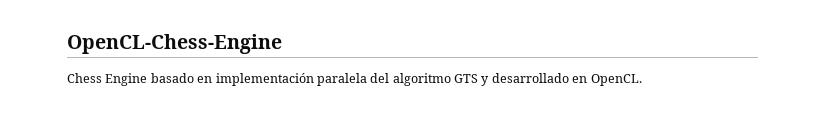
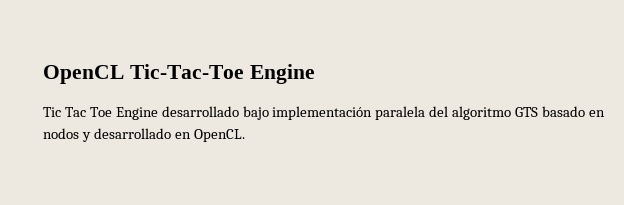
- OpenCL-Chess-Engine
- Chess Engine basado en implementación paralela del algoritmo GTS y desarrollado en OpenCL.
+ OpenCL Tic-Tac-Toe Engine
+ Tic Tac Toe Engine desarrollado bajo implementación paralela del algoritmo GTS basado en nodos y desarrollado en OpenCL.

